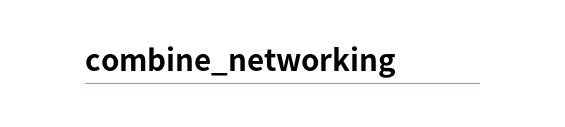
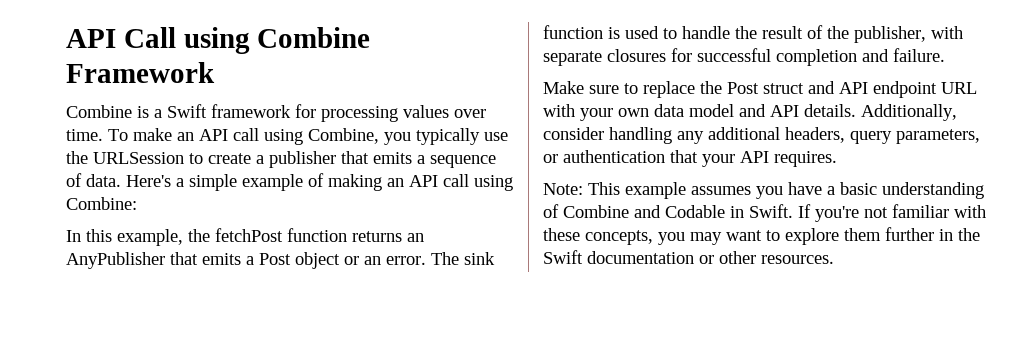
- combine_networking
+ API Call using Combine Framework
+ Combine is a Swift framework for processing values over time. To make an API call using Combine, you typically use the URLSession to create a publisher that emits a sequence of data. Here's a simple example of making an API call using Combine:
+ In this example, the fetchPost function returns an AnyPublisher that emits a Post object or an error. The sink function is used to handle the result of the publisher, with separate closures for successful completion and failure.
+ Make sure to replace the Post struct and API endpoint URL with your own data model and API details. Additionally, consider handling any additional headers, query parameters, or authentication that your API requires.
+ Note: This example assumes you have a basic understanding of Combine and Codable in Swift. If you're not familiar with these concepts, you may want to explore them further in the Swift documentation or other resources.

